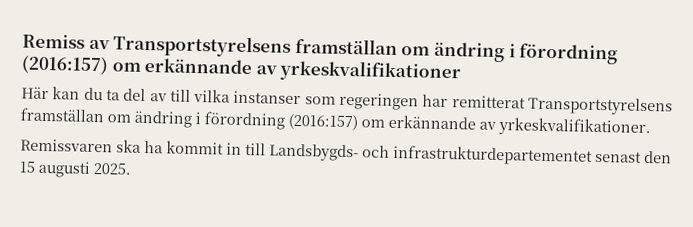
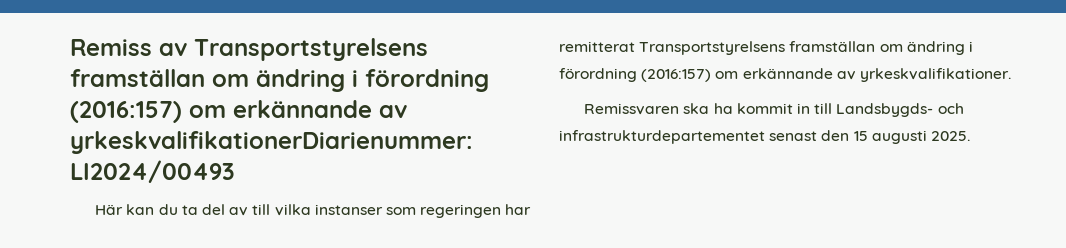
- Remiss av Transportstyrelsens framställan om ändring i förordning (2016:157) om erkännande av yrkeskvalifikationer
+ Remiss av Transportstyrelsens framställan om ändring i förordning (2016:157) om erkännande av yrkeskvalifikationerDiarienummer: LI2024/00493

